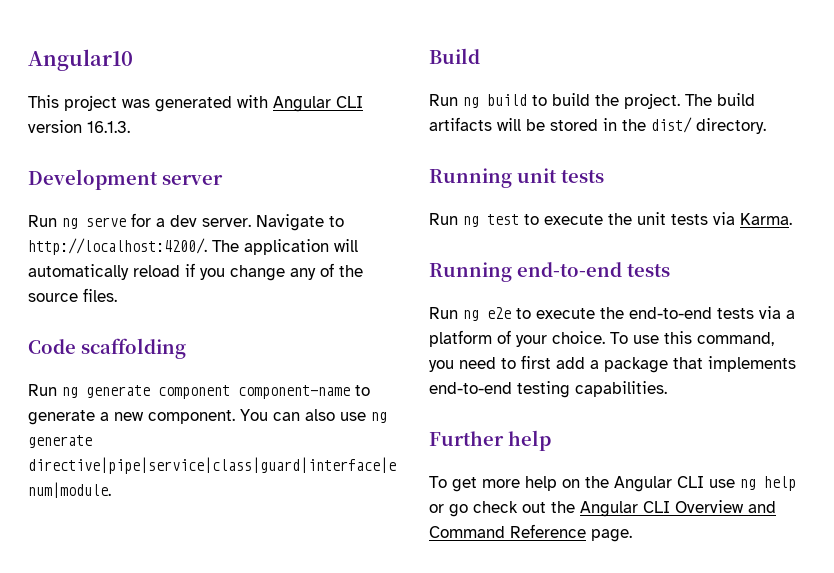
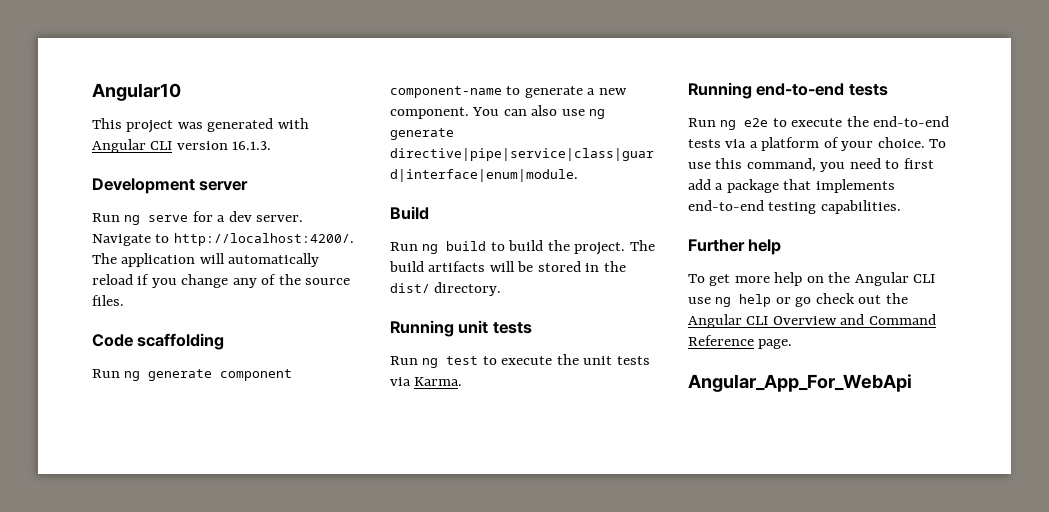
+ Angular_App_For_WebApi

